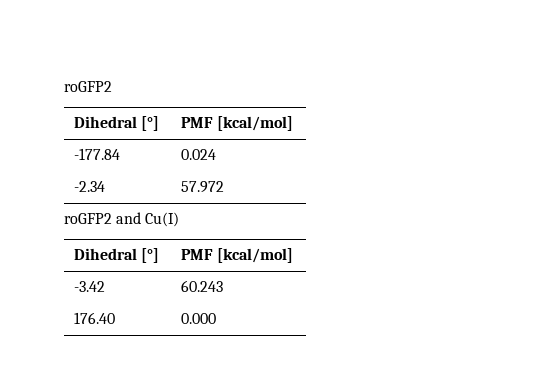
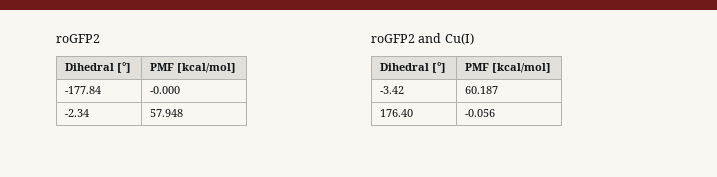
- -177.84 | 0.024
+ -177.84 | -0.000
- -2.34 | 57.972
+ -2.34 | 57.948
- -3.42 | 60.243
+ -3.42 | 60.187
- 176.40 | 0.000
+ 176.40 | -0.056

